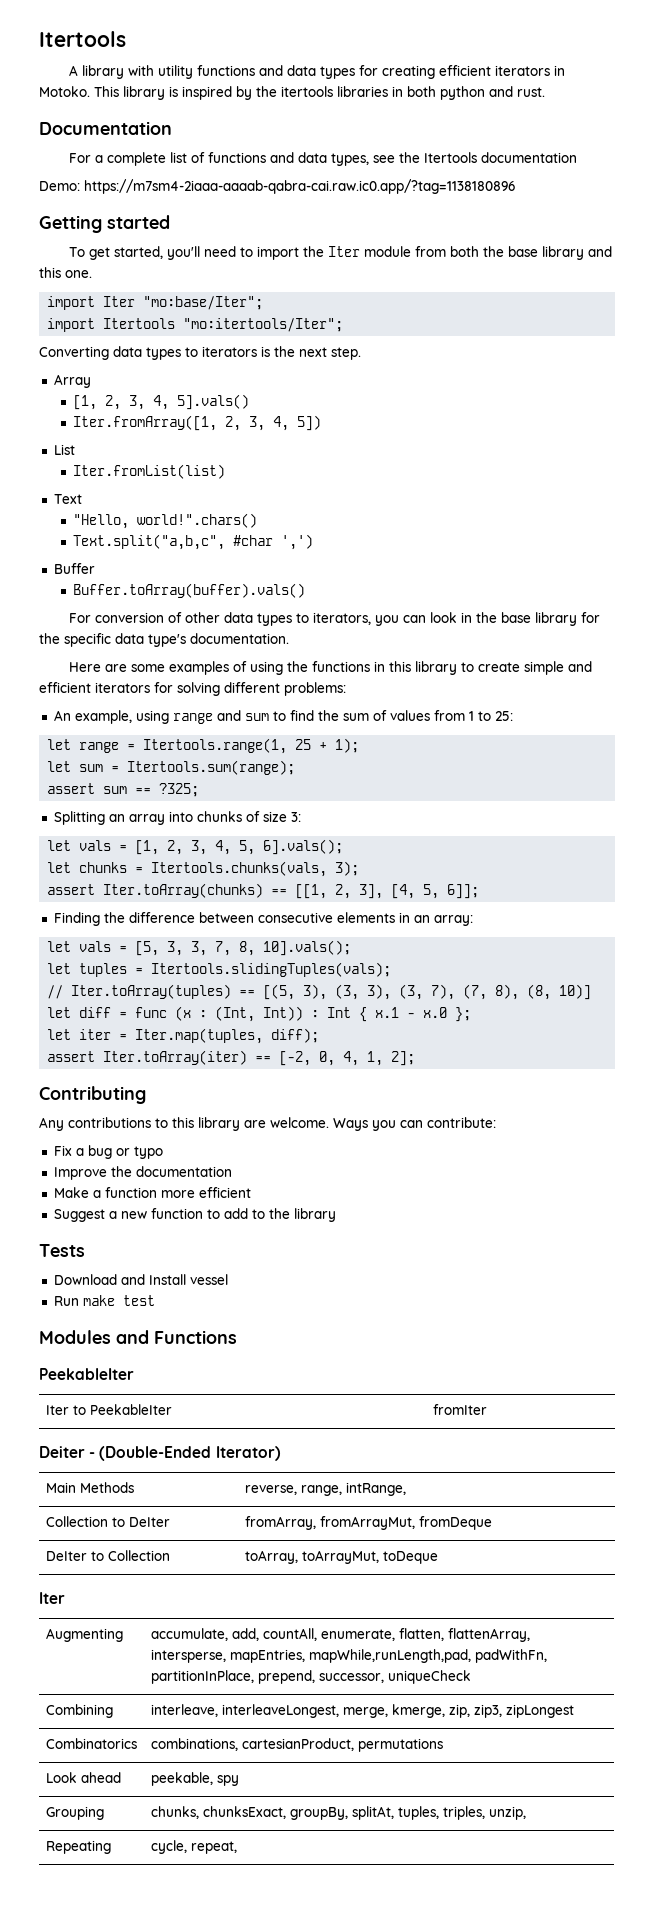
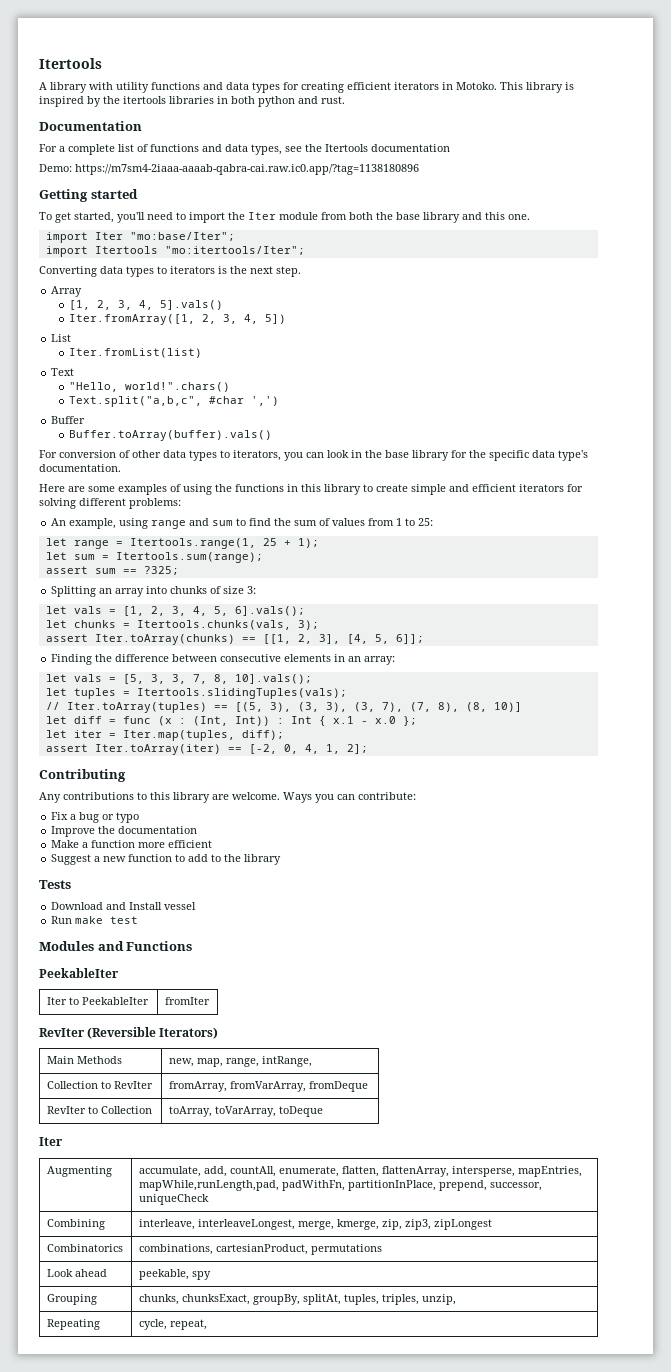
- Deiter - (Double-Ended Iterator)
+ RevIter (Reversible Iterators)
- Main Methods | reverse, range, intRange,
+ Main Methods | new, map, range, intRange,
- Collection to DeIter | fromArray, fromArrayMut, fromDeque
+ Collection to RevIter | fromArray, fromVarArray, fromDeque
- DeIter to Collection | toArray, toArrayMut, toDeque
+ RevIter to Collection | toArray, toVarArray, toDeque

